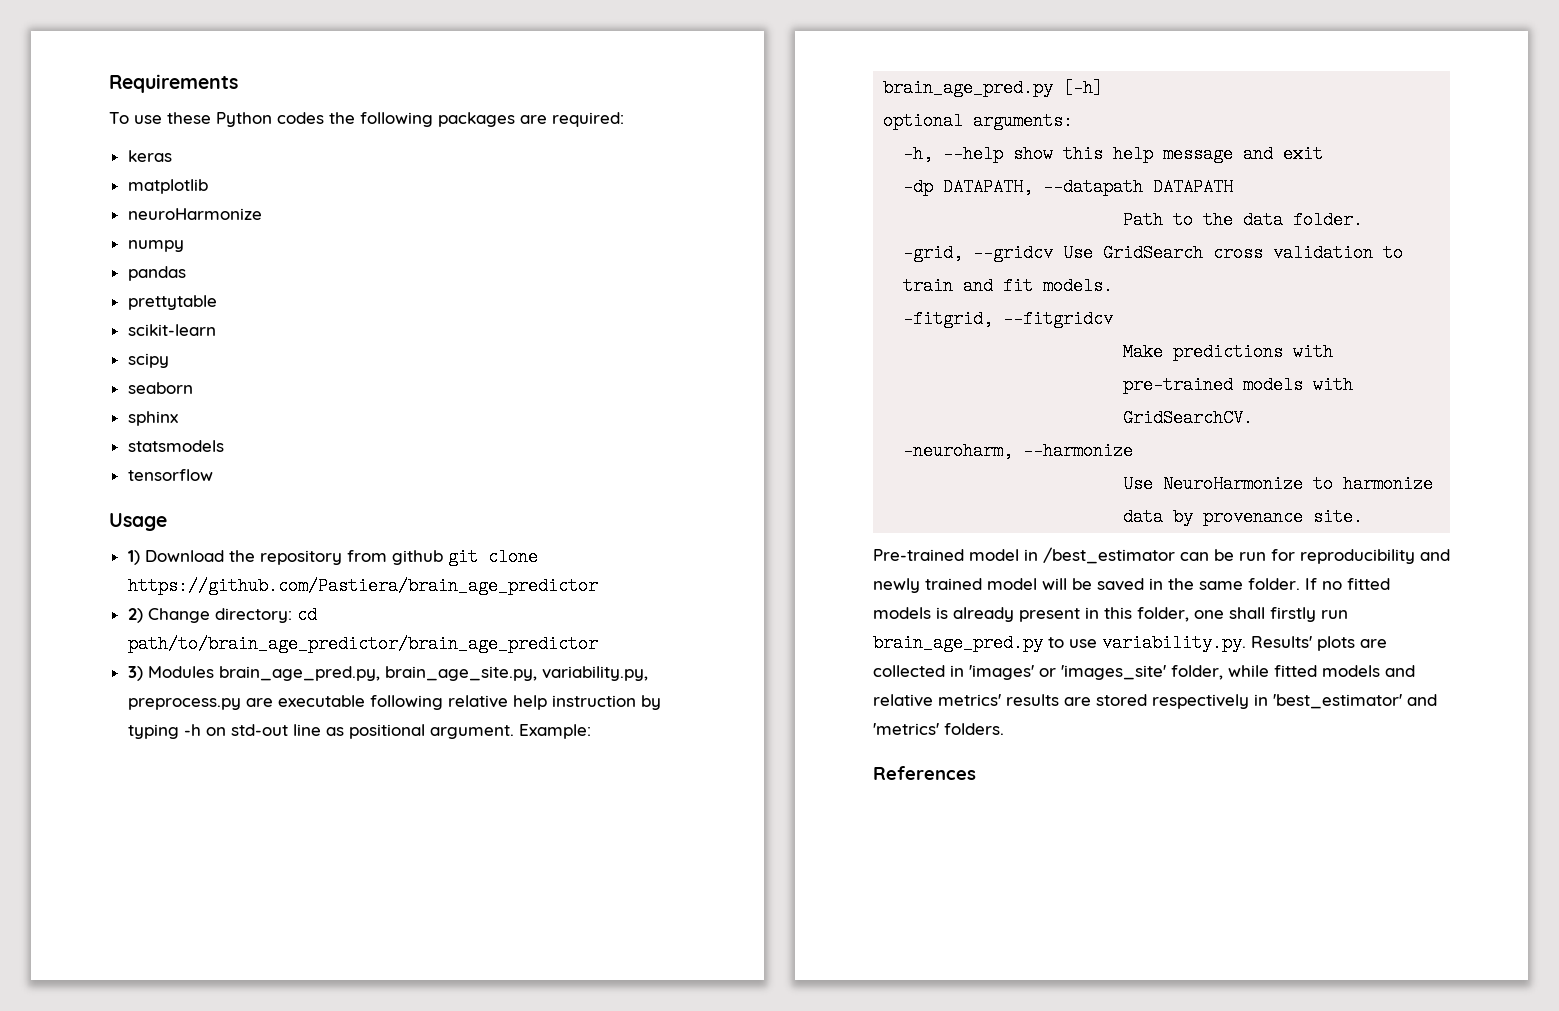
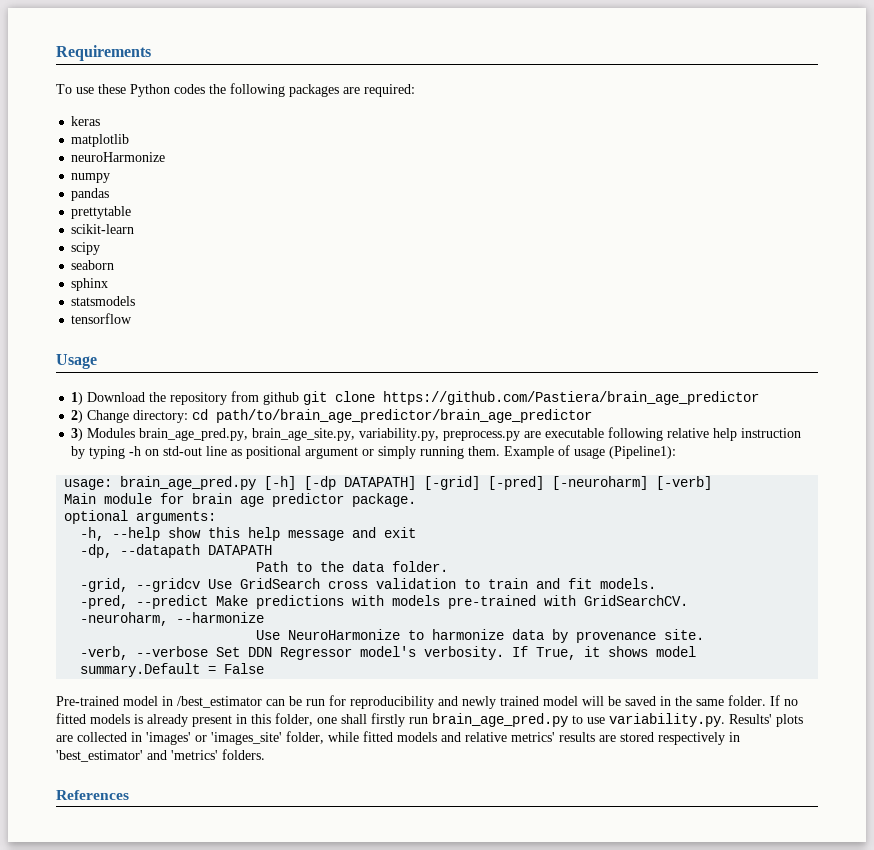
- 3) Modules brain_age_pred.py, brain_age_site.py, variability.py, preprocess.py are executable following relative help instruction by typing -h on std-out line as positional argument. Example:
- brain_age_pred.py [-h]
+ 3) Modules brain_age_pred.py, brain_age_site.py, variability.py, preprocess.py are executable following relative help instruction by typing -h on std-out line as positional argument or simply running them. Example of usage (Pipeline1):
+ usage: brain_age_pred.py [-h] [-dp DATAPATH] [-grid] [-pred] [-neuroharm] [-verb]
+ Main module for brain age predictor package.
- -dp DATAPATH, --datapath DATAPATH
+ -dp, --datapath DATAPATH
- -fitgrid, --fitgridcv
- Make predictions with pre-trained models with GridSearchCV.
+ -pred, --predict Make predictions with models pre-trained with GridSearchCV.
+ -verb, --verbose Set DDN Regressor model's verbosity. If True, it shows model summary.Default = False

